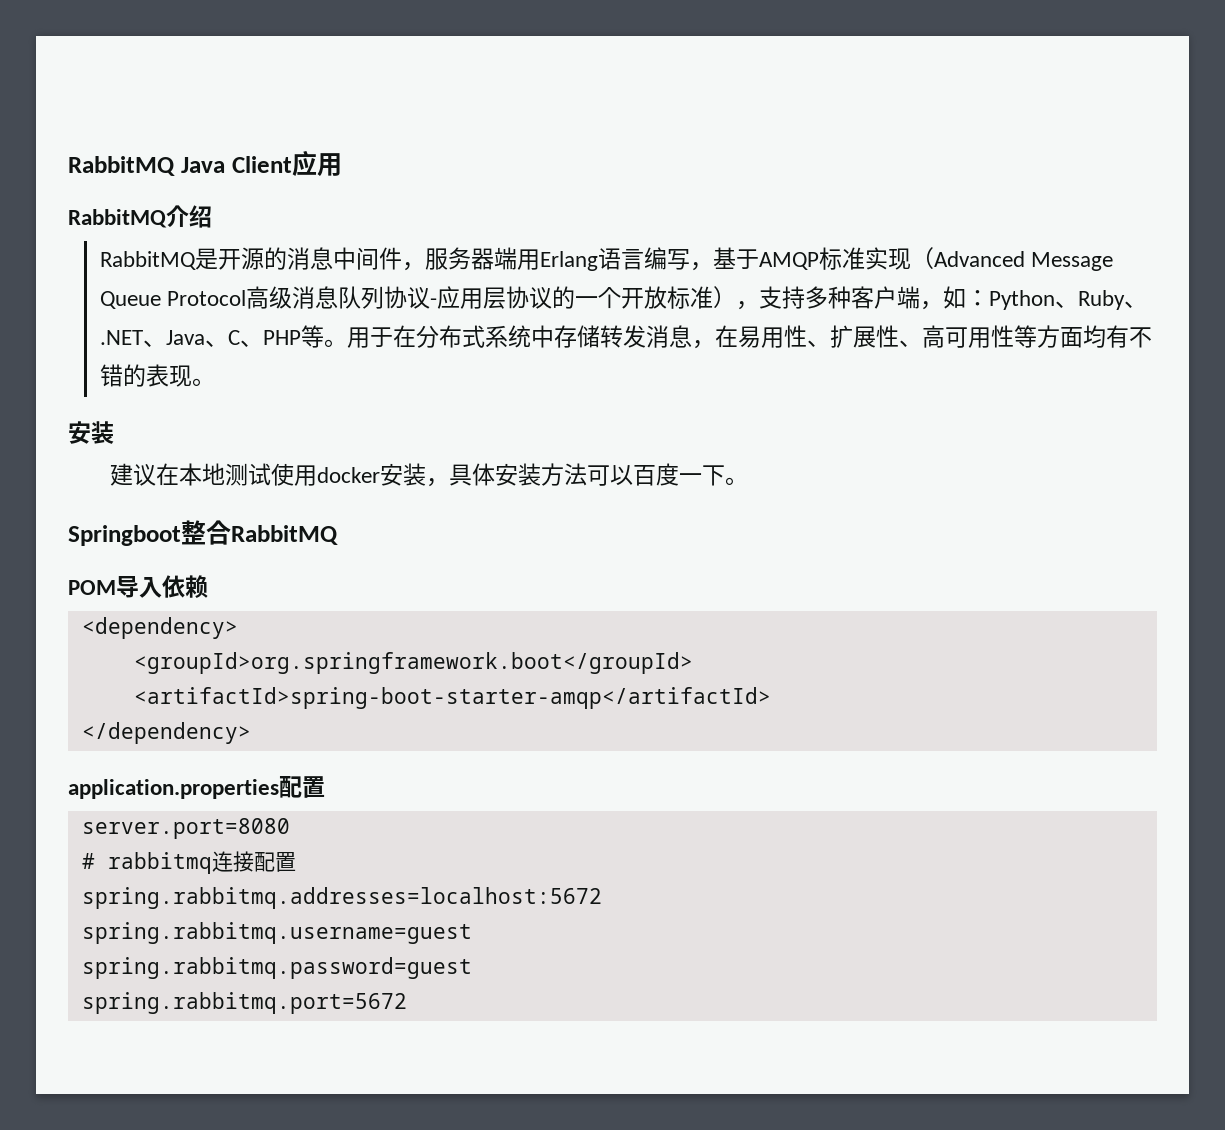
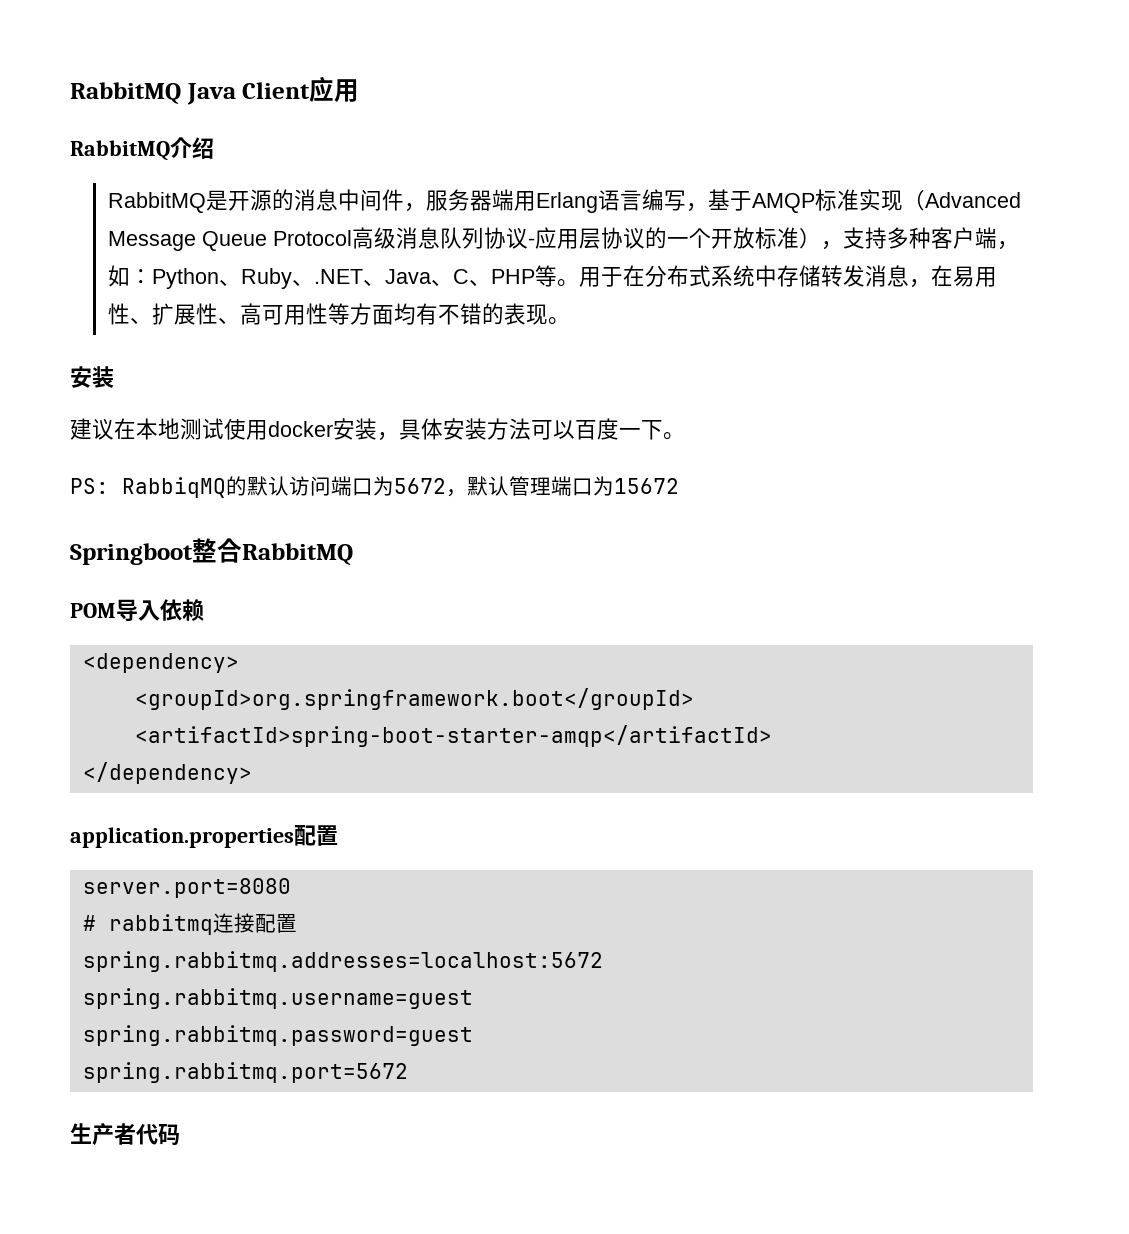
+ PS: RabbiqMQ的默认访问端口为5672，默认管理端口为15672
+ 生产者代码

